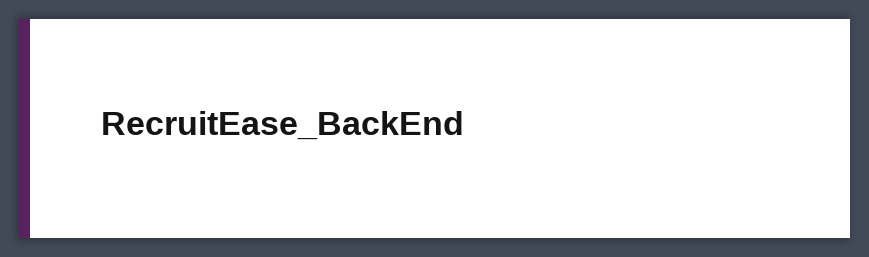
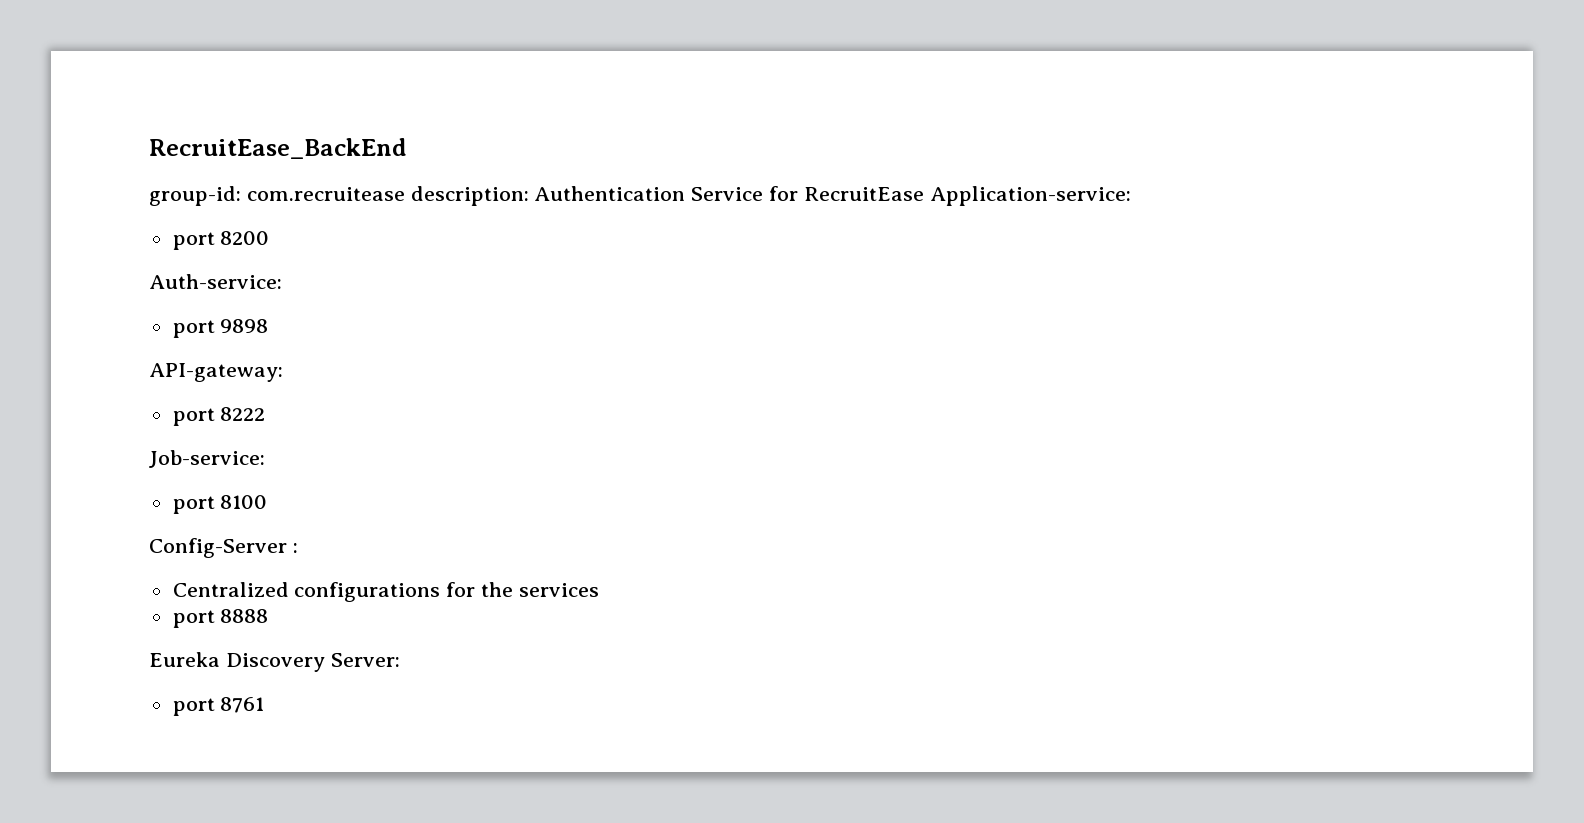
+ group-id: com.recruitease description: Authentication Service for RecruitEase Application-service:
+ port 8200
+ Auth-service:
+ port 9898
+ API-gateway:
+ port 8222
+ Job-service:
+ port 8100
+ Config-Server :
+ Centralized configurations for the services
+ port 8888
+ Eureka Discovery Server:
+ port 8761

